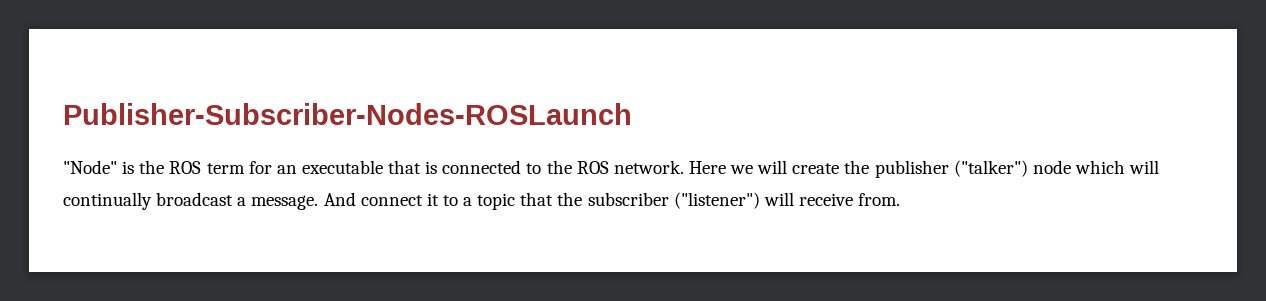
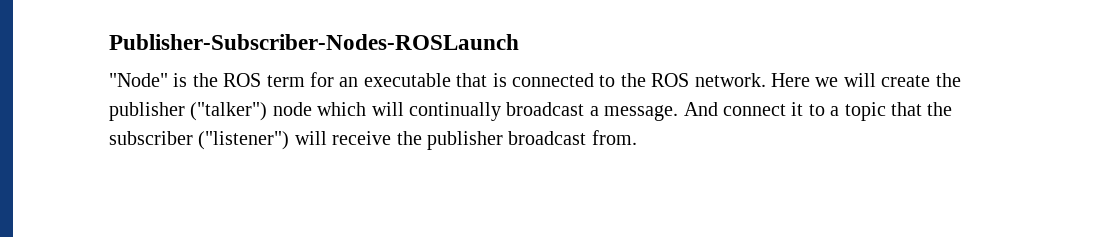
- And connect it to a topic that the subscriber ("listener") will receive from.
+ And connect it to a topic that the subscriber ("listener") will receive the publisher broadcast from.

